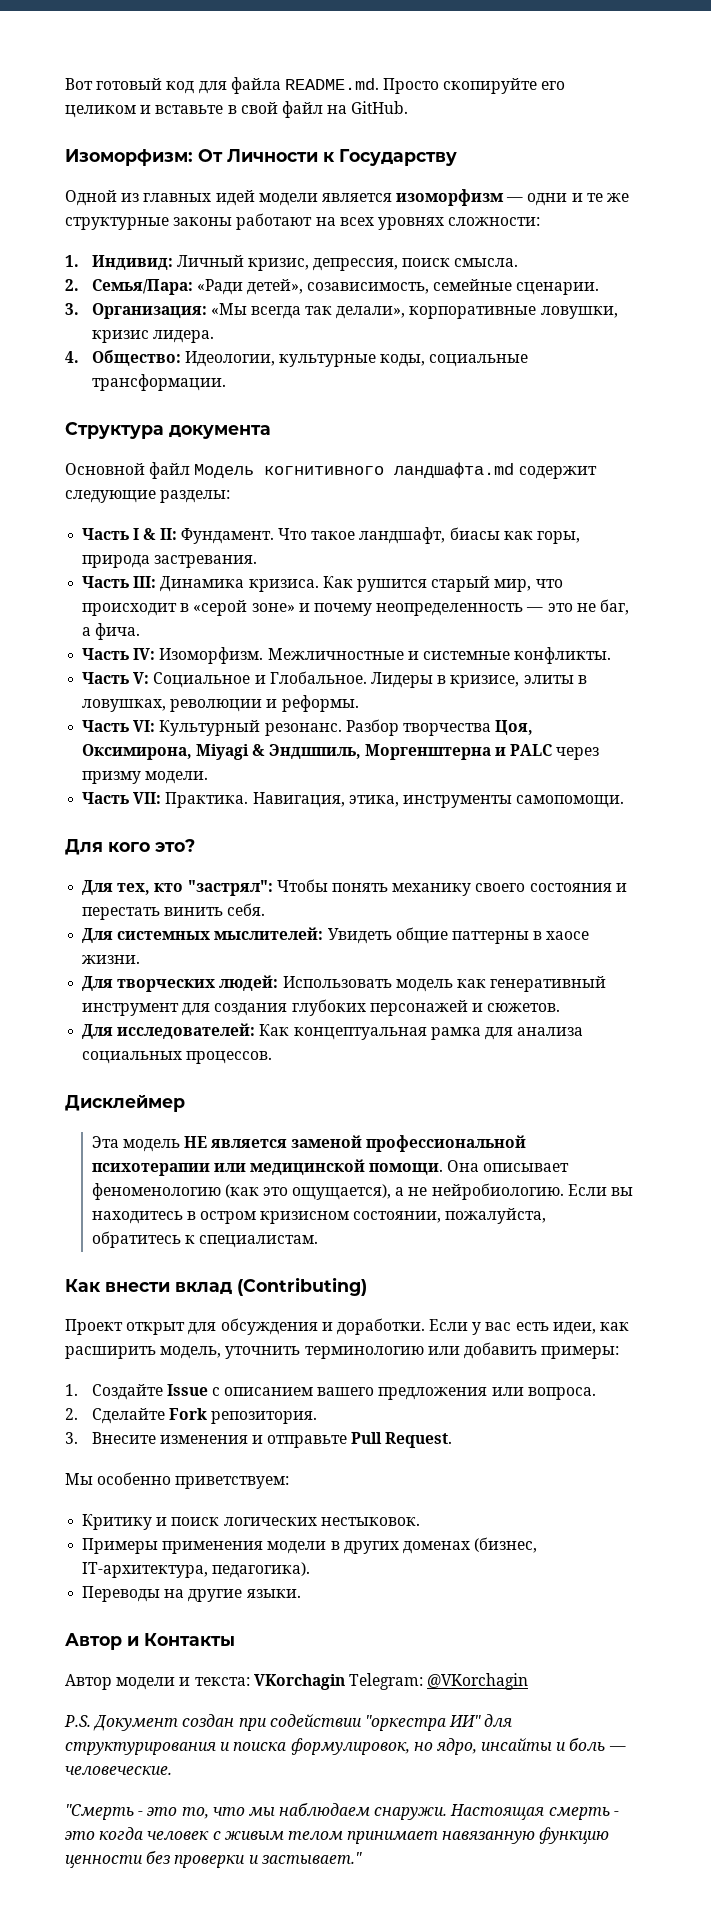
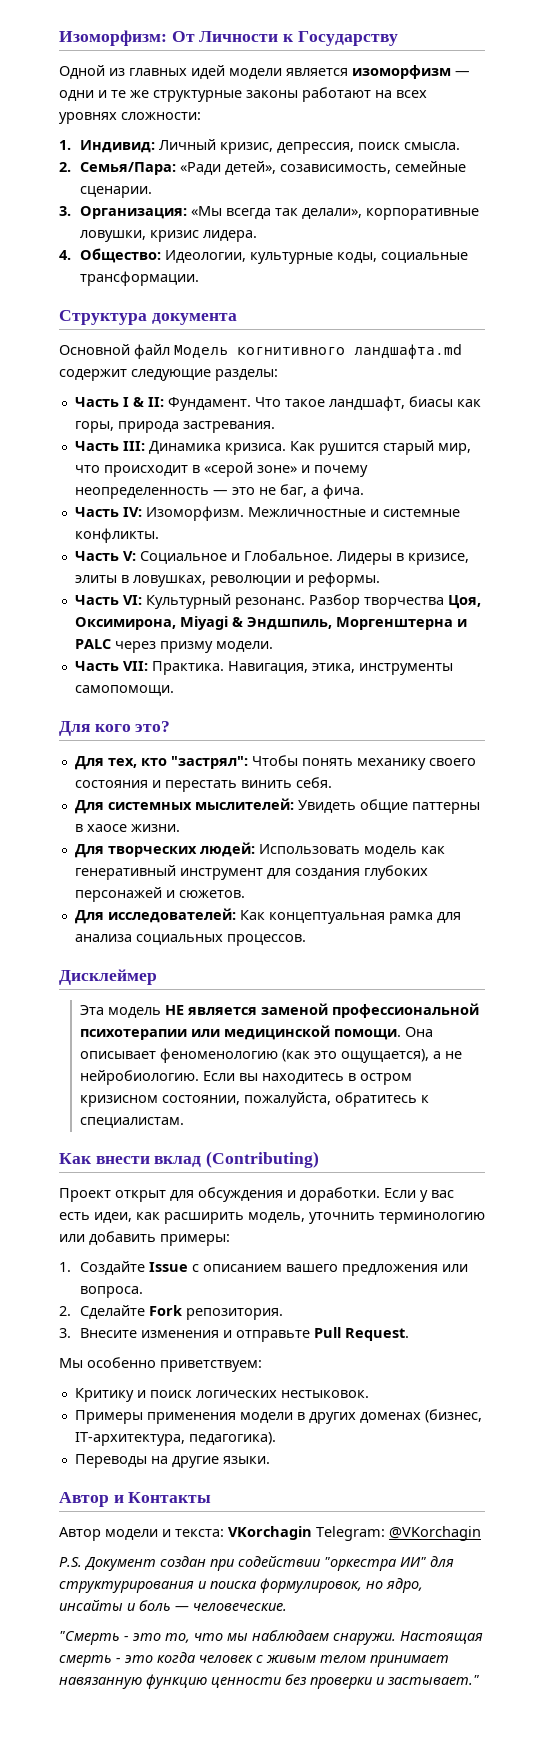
- Вот готовый код для файла README.md. Просто скопируйте его целиком и вставьте в свой файл на GitHub.

